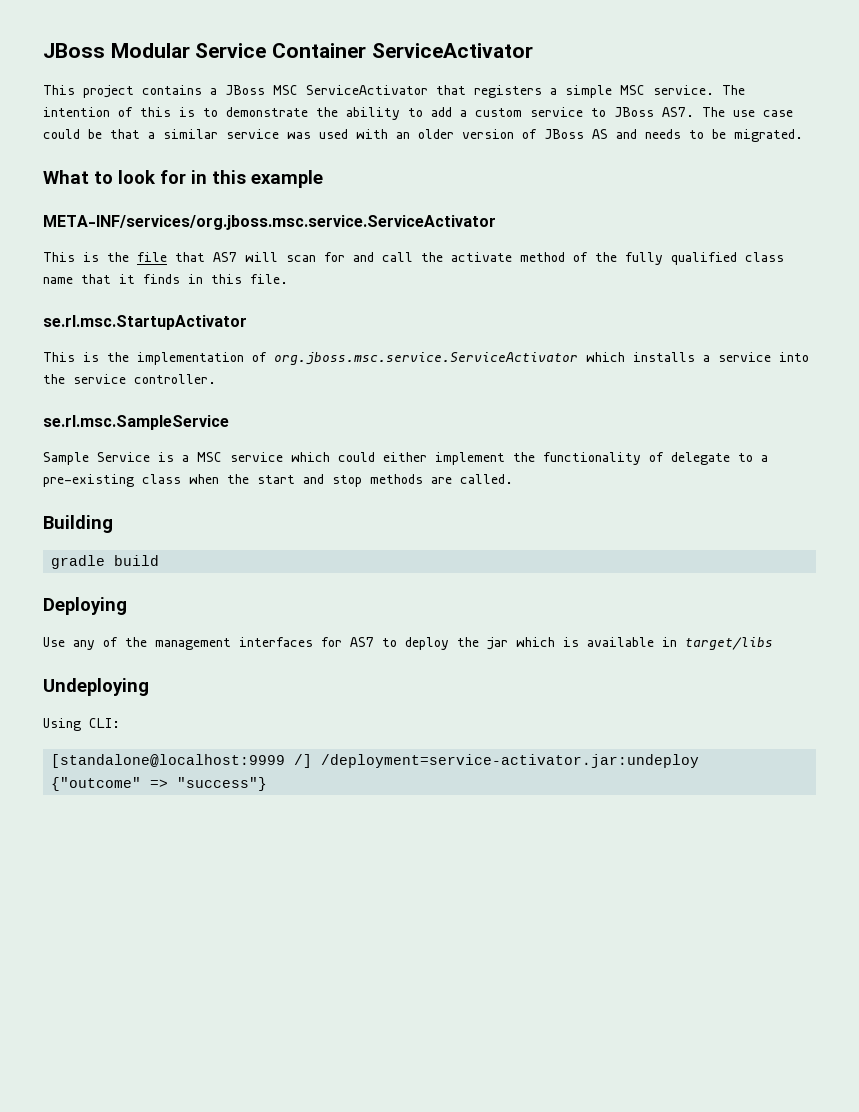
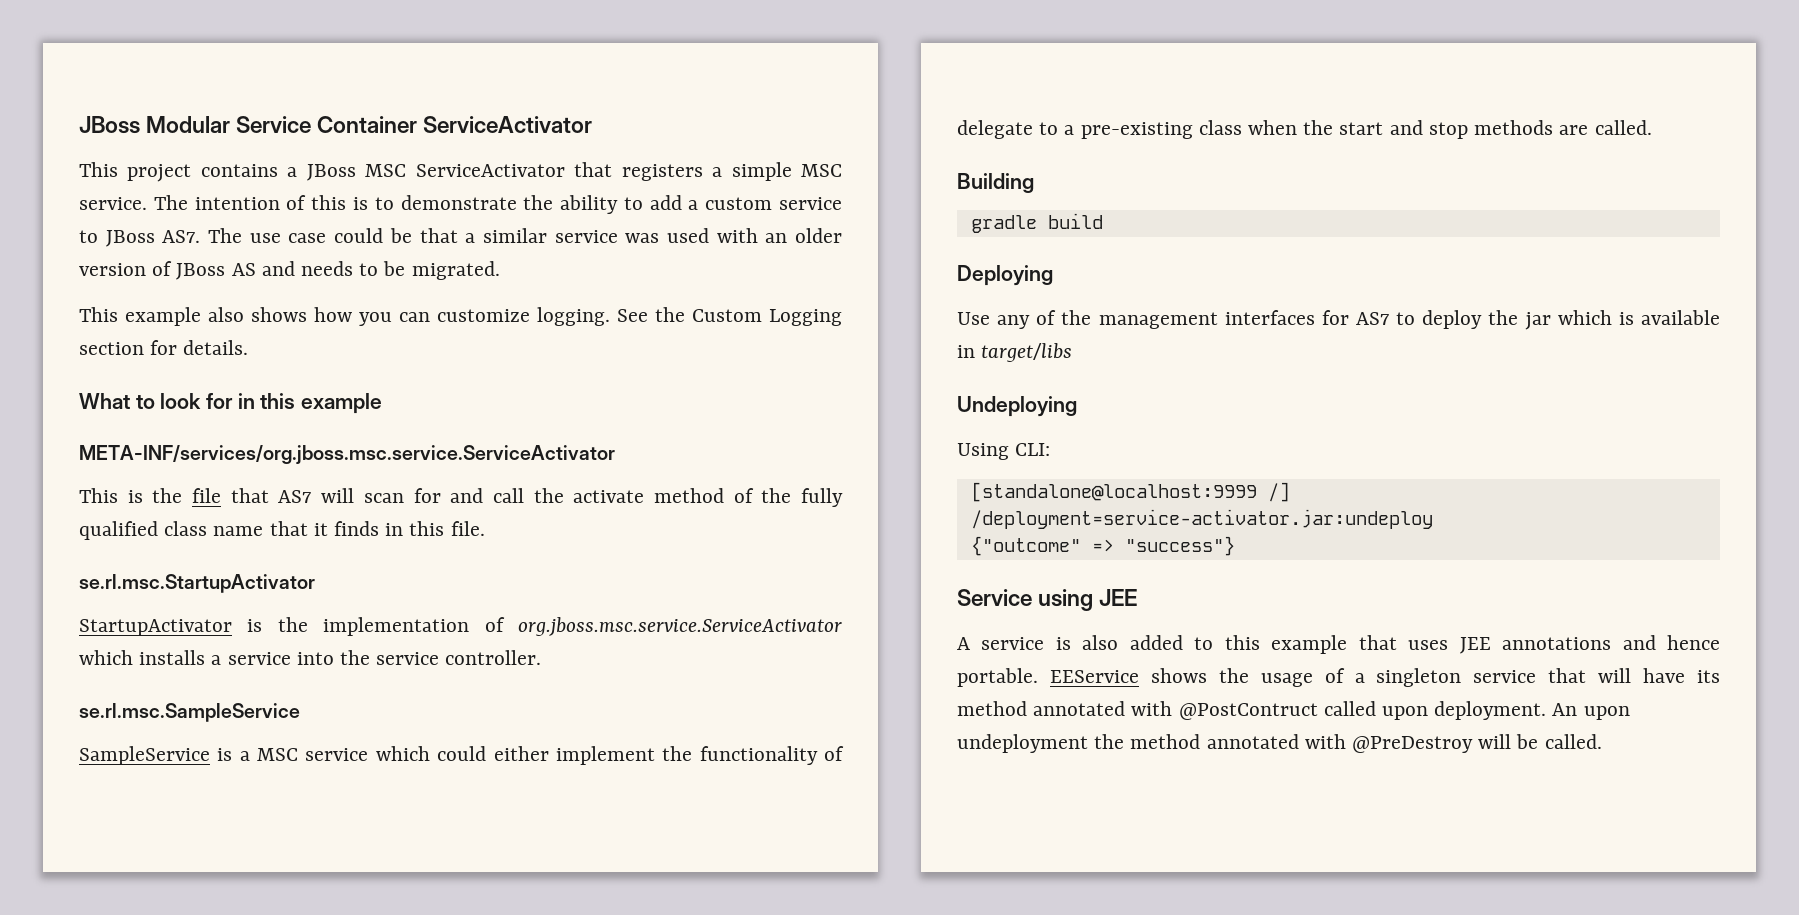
+ This example also shows how you can customize logging. See the Custom Logging section for details.
- This is the implementation of org.jboss.msc.service.ServiceActivator which installs a service into the service controller.
+ StartupActivator is the implementation of org.jboss.msc.service.ServiceActivator which installs a service into the service controller.
- Sample Service is a MSC service which could either implement the functionality of delegate to a pre-existing class when the start and stop methods are called.
+ SampleService is a MSC service which could either implement the functionality of delegate to a pre-existing class when the start and stop methods are called.
+ Service using JEE
+ A service is also added to this example that uses JEE annotations and hence portable. EEService shows the usage of a singleton service that will have its method annotated with @PostContruct called upon deployment. An upon undeployment the method annotated with @PreDestroy will be called.

